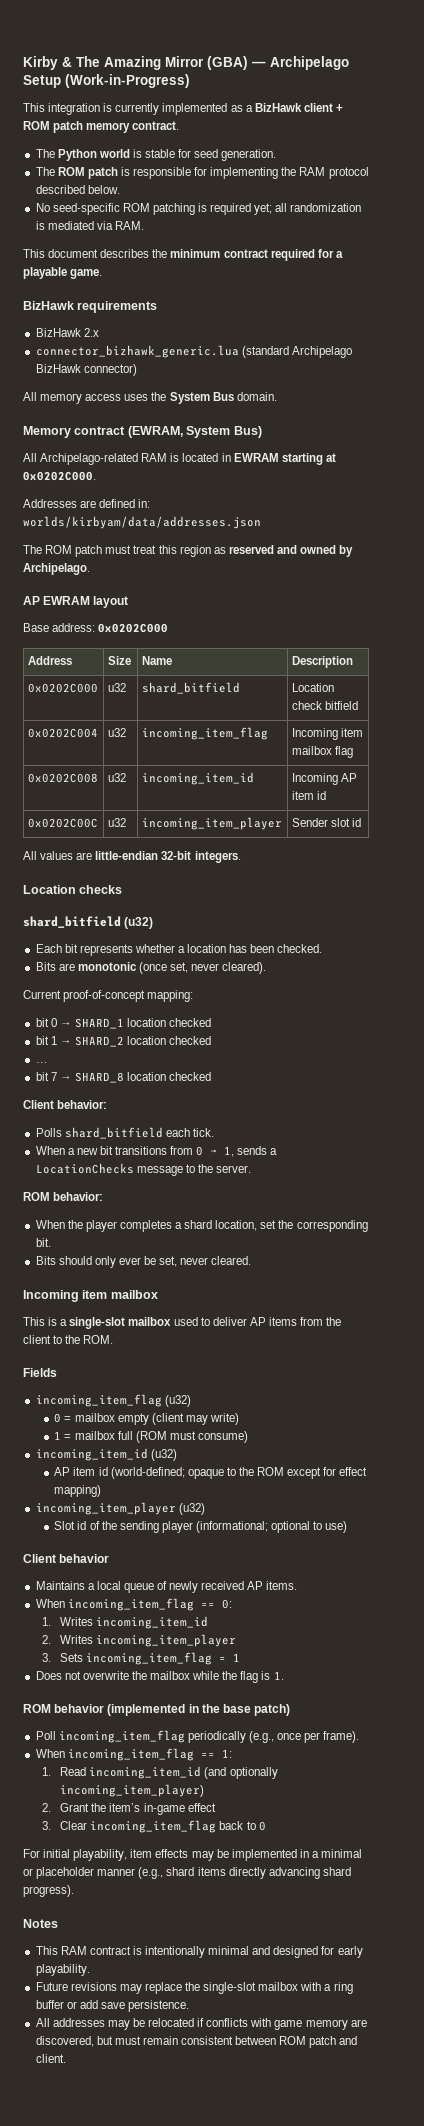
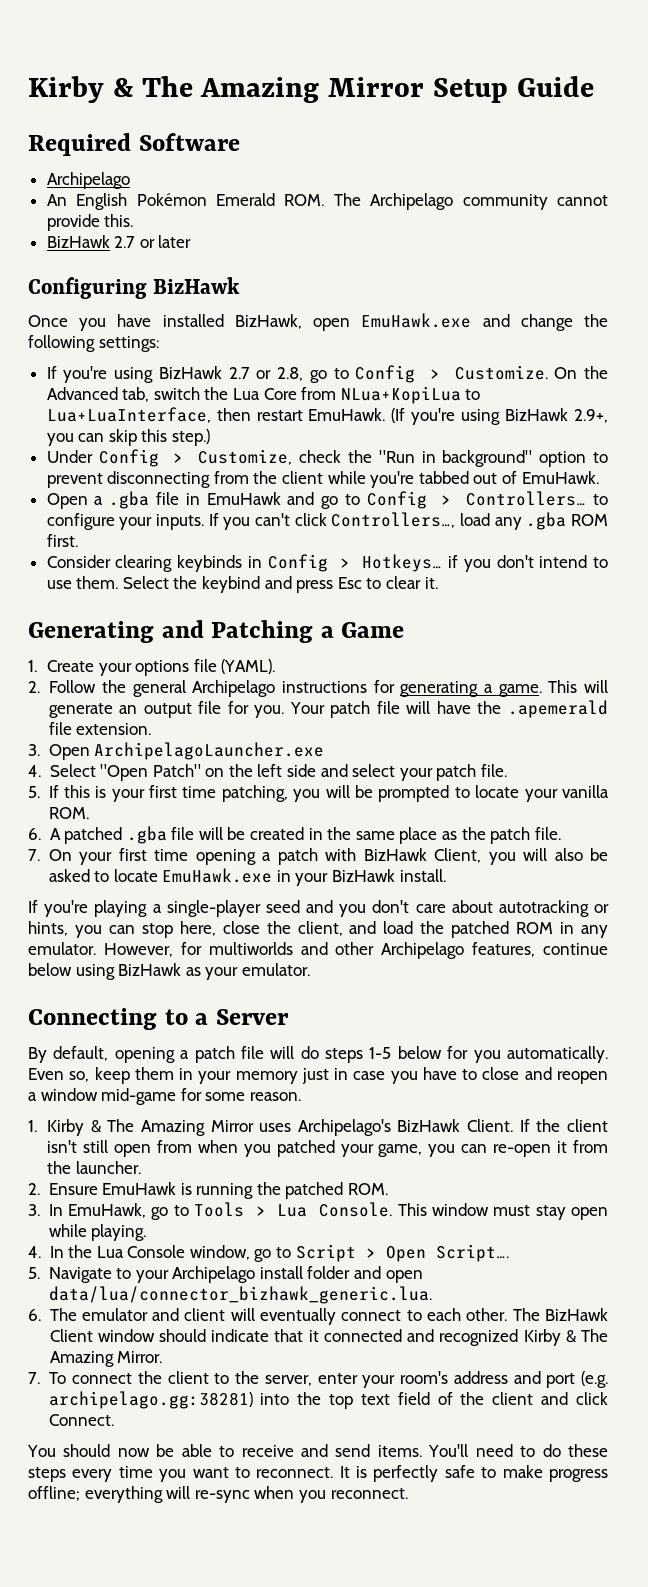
- Kirby & The Amazing Mirror (GBA) — Archipelago Setup (Work-in-Progress)
- This integration is currently implemented as a BizHawk client + ROM patch memory contract.
- The Python world is stable for seed generation.
- The ROM patch is responsible for implementing the RAM protocol described below.
- No seed-specific ROM patching is required yet; all randomization is mediated via RAM.
- This document describes the minimum contract required for a playable game.
- BizHawk requirements
- BizHawk 2.x
- connector_bizhawk_generic.lua (standard Archipelago BizHawk connector)
- All memory access uses the System Bus domain.
- Memory contract (EWRAM, System Bus)
- All Archipelago-related RAM is located in EWRAM starting at 0x0202C000.
- Addresses are defined in: worlds/kirbyam/data/addresses.json
- The ROM patch must treat this region as reserved and owned by Archipelago.
- AP EWRAM layout
- Base address: 0x0202C000
- Address | Size | Name | Description
- 0x0202C000 | u32 | shard_bitfield | Location check bitfield
- 0x0202C004 | u32 | incoming_item_flag | Incoming item mailbox flag
- 0x0202C008 | u32 | incoming_item_id | Incoming AP item id
- 0x0202C00C | u32 | incoming_item_player | Sender slot id
- All values are little-endian 32-bit integers.
- Location checks
- shard_bitfield (u32)
- Each bit represents whether a location has been checked.
- Bits are monotonic (once set, never cleared).
- Current proof-of-concept mapping:
- bit 0 → SHARD_1 location checked
- bit 1 → SHARD_2 location checked
- …
- bit 7 → SHARD_8 location checked
- Client behavior:
- Polls shard_bitfield each tick.
- When a new bit transitions from 0 → 1, sends a LocationChecks message to the server.
- ROM behavior:
- When the player completes a shard location, set the corresponding bit.
- Bits should only ever be set, never cleared.
- Incoming item mailbox
- This is a single-slot mailbox used to deliver AP items from the client to the ROM.
- Fields
- incoming_item_flag (u32)
- 0 = mailbox empty (client may write)
- 1 = mailbox full (ROM must consume)
- incoming_item_id (u32)
- AP item id (world-defined; opaque to the ROM except for effect mapping)
- incoming_item_player (u32)
- Slot id of the sending player (informational; optional to use)
- Client behavior
- Maintains a local queue of newly received AP items.
- When incoming_item_flag == 0:
- 1. Writes incoming_item_id
- 2. Writes incoming_item_player
- 3. Sets incoming_item_flag = 1
- Does not overwrite the mailbox while the flag is 1.
- ROM behavior (implemented in the base patch)
- Poll incoming_item_flag periodically (e.g., once per frame).
- When incoming_item_flag == 1:
- 1. Read incoming_item_id (and optionally incoming_item_player)
- 2. Grant the item’s in-game effect
- 3. Clear incoming_item_flag back to 0
- For initial playability, item effects may be implemented in a minimal or placeholder manner (e.g., shard items directly advancing shard progress).
- Notes
- This RAM contract is intentionally minimal and designed for early playability.
- Future revisions may replace the single-slot mailbox with a ring buffer or add save persistence.
- All addresses may be relocated if conflicts with game memory are discovered, but must remain consistent between ROM patch and client.
+ Kirby & The Amazing Mirror Setup Guide
+ Required Software
+ Archipelago
+ An English Pokémon Emerald ROM. The Archipelago community cannot provide this.
+ BizHawk 2.7 or later
+ Configuring BizHawk
+ Once you have installed BizHawk, open EmuHawk.exe and change the following settings:
+ If you're using BizHawk 2.7 or 2.8, go to Config > Customize. On the Advanced tab, switch the Lua Core from NLua+KopiLua to Lua+LuaInterface, then restart EmuHawk. (If you're using BizHawk 2.9+, you can skip this step.)
+ Under Config > Customize, check the "Run in background" option to prevent disconnecting from the client while you're tabbed out of EmuHawk.
+ Open a .gba file in EmuHawk and go to Config > Controllers… to configure your inputs. If you can't click Controllers…, load any .gba ROM first.
+ Consider clearing keybinds in Config > Hotkeys… if you don't intend to use them. Select the keybind and press Esc to clear it.
+ Generating and Patching a Game
+ 1. Create your options file (YAML).
+ 2. Follow the general Archipelago instructions for generating a game. This will generate an output file for you. Your patch file will have the .apemerald file extension.
+ 3. Open ArchipelagoLauncher.exe
+ 4. Select "Open Patch" on the left side and select your patch file.
+ 5. If this is your first time patching, you will be prompted to locate your vanilla ROM.
+ 6. A patched .gba file will be created in the same place as the patch file.
+ 7. On your first time opening a patch with BizHawk Client, you will also be asked to locate EmuHawk.exe in your BizHawk install.
+ If you're playing a single-player seed and you don't care about autotracking or hints, you can stop here, close the client, and load the patched ROM in any emulator. However, for multiworlds and other Archipelago features, continue below using BizHawk as your emulator.
+ Connecting to a Server
+ By default, opening a patch file will do steps 1-5 below for you automatically. Even so, keep them in your memory just in case you have to close and reopen a window mid-game for some reason.
+ 1. Kirby & The Amazing Mirror uses Archipelago's BizHawk Client. If the client isn't still open from when you patched your game, you can re-open it from the launcher.
+ 2. Ensure EmuHawk is running the patched ROM.
+ 3. In EmuHawk, go to Tools > Lua Console. This window must stay open while playing.
+ 4. In the Lua Console window, go to Script > Open Script….
+ 5. Navigate to your Archipelago install folder and open data/lua/connector_bizhawk_generic.lua.
+ 6. The emulator and client will eventually connect to each other. The BizHawk Client window should indicate that it connected and recognized Kirby & The Amazing Mirror.
+ 7. To connect the client to the server, enter your room's address and port (e.g. archipelago.gg:38281) into the top text field of the client and click Connect.
+ You should now be able to receive and send items. You'll need to do these steps every time you want to reconnect. It is perfectly safe to make progress offline; everything will re-sync when you reconnect.

